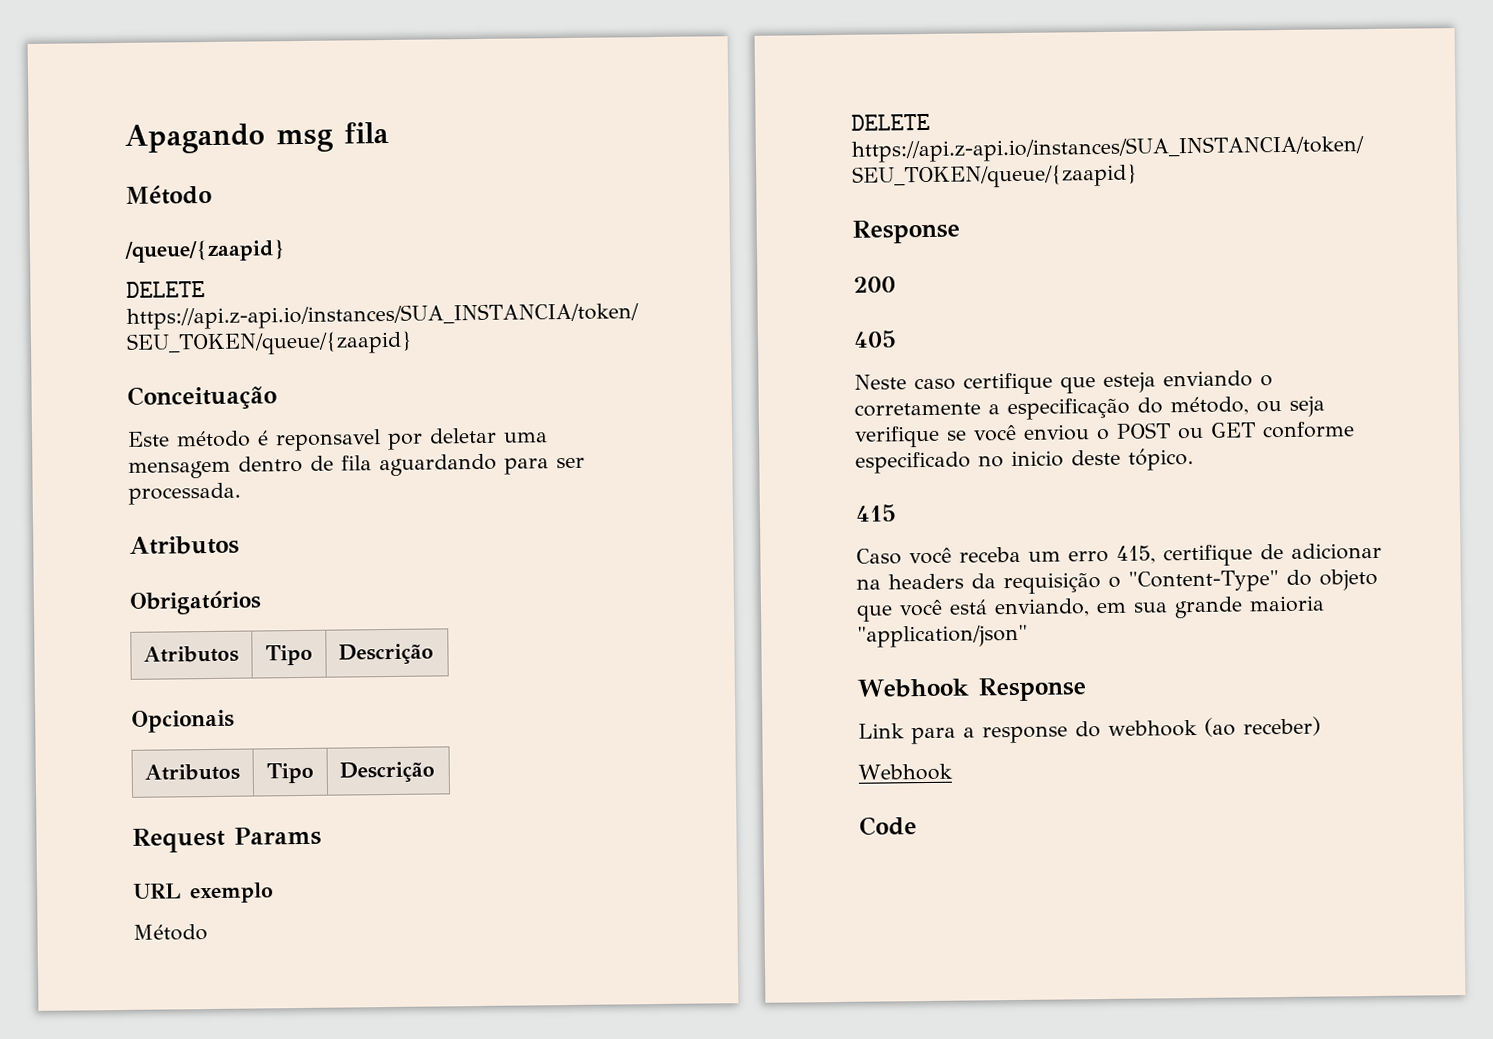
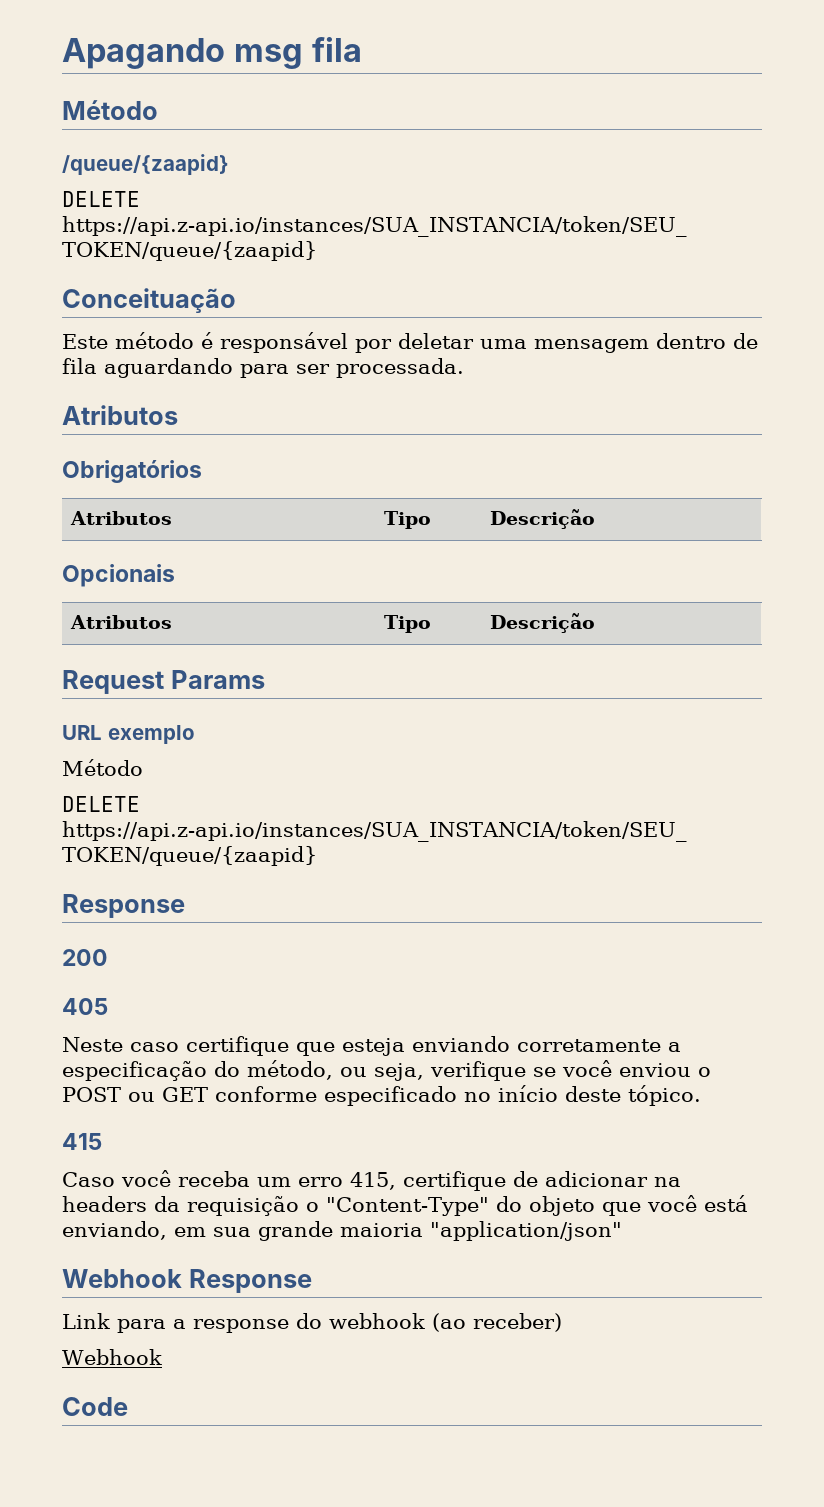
- Este método é reponsavel por deletar uma mensagem dentro de fila aguardando para ser processada.
+ Este método é responsável por deletar uma mensagem dentro de fila aguardando para ser processada.
- Neste caso certifique que esteja enviando o corretamente a especificação do método, ou seja verifique se você enviou o POST ou GET conforme especificado no inicio deste tópico.
+ Neste caso certifique que esteja enviando corretamente a especificação do método, ou seja, verifique se você enviou o POST ou GET conforme especificado no início deste tópico.

